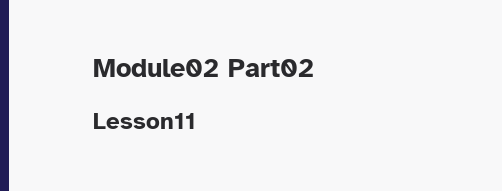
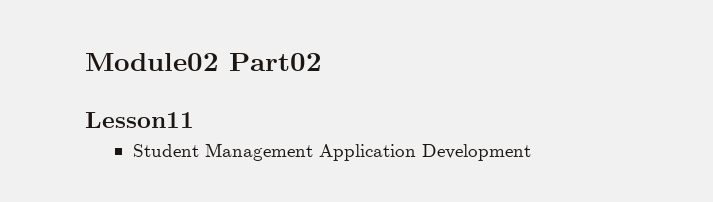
+ Student Management Application Development

